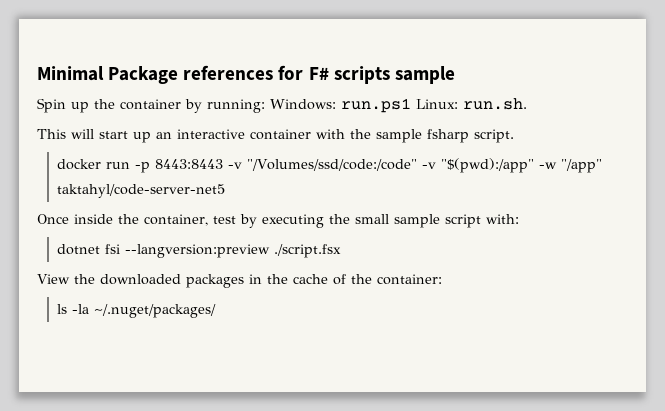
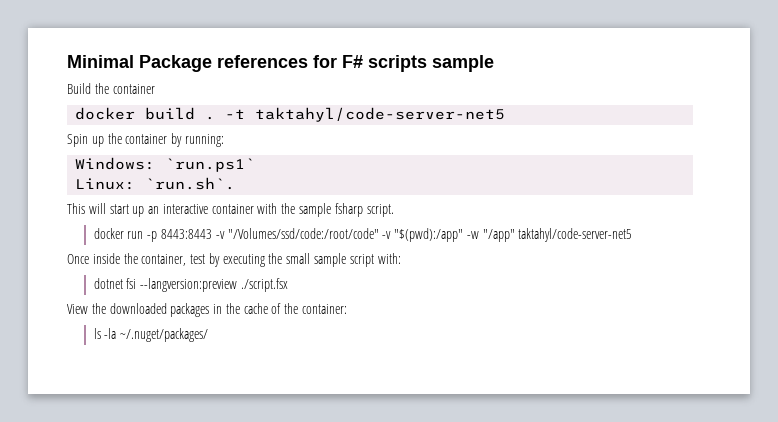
+ Build the container
+ docker build . -t taktahyl/code-server-net5
- Spin up the container by running: Windows: run.ps1 Linux: run.sh.
+ Spin up the container by running:
+ Windows: `run.ps1`
+ Linux: `run.sh`.
- docker run -p 8443:8443 -v "/Volumes/ssd/code:/code" -v "$(pwd):/app" -w "/app" taktahyl/code-server-net5
+ docker run -p 8443:8443 -v "/Volumes/ssd/code:/root/code" -v "$(pwd):/app" -w "/app" taktahyl/code-server-net5

